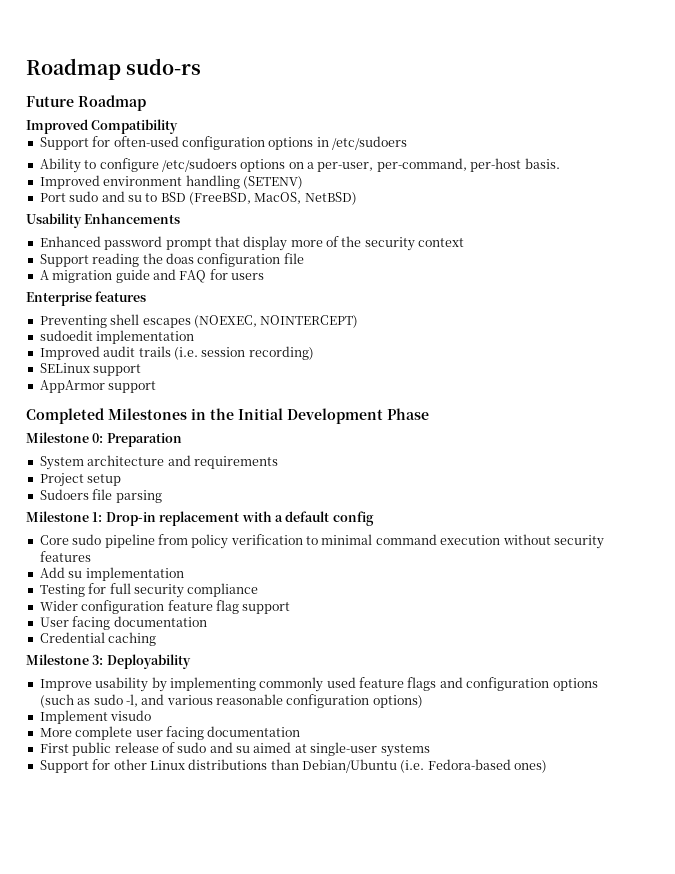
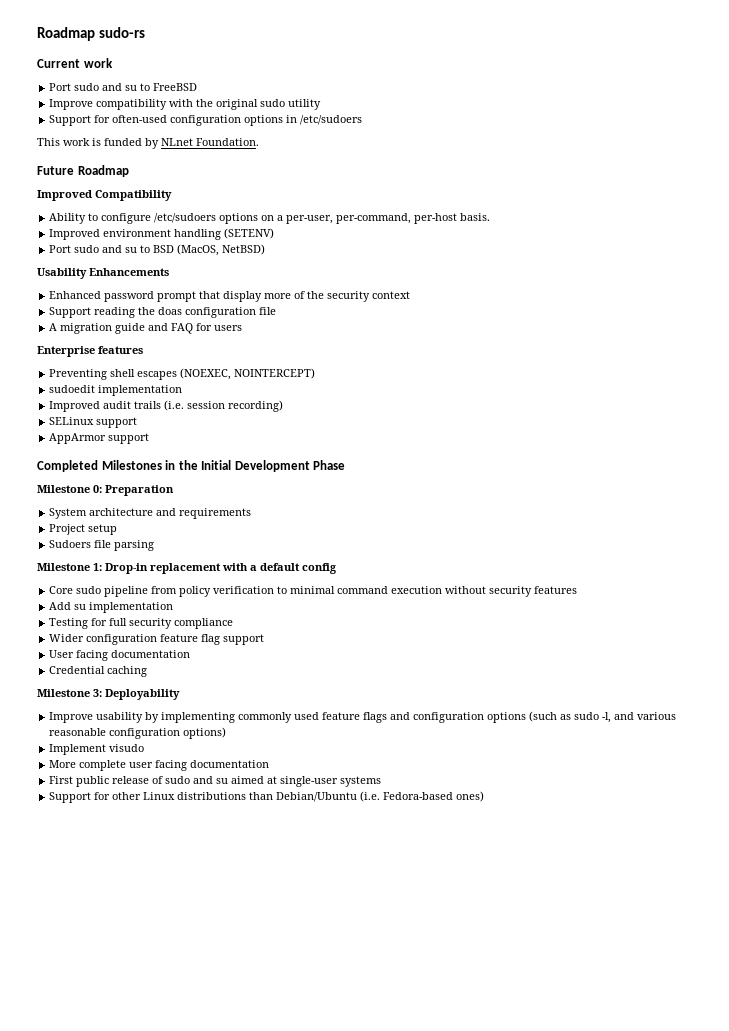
- Future Roadmap
- Improved Compatibility
+ Current work
+ Port sudo and su to FreeBSD
+ Improve compatibility with the original sudo utility
+ This work is funded by NLnet Foundation.
+ Future Roadmap
+ Improved Compatibility
- Port sudo and su to BSD (FreeBSD, MacOS, NetBSD)
+ Port sudo and su to BSD (MacOS, NetBSD)

